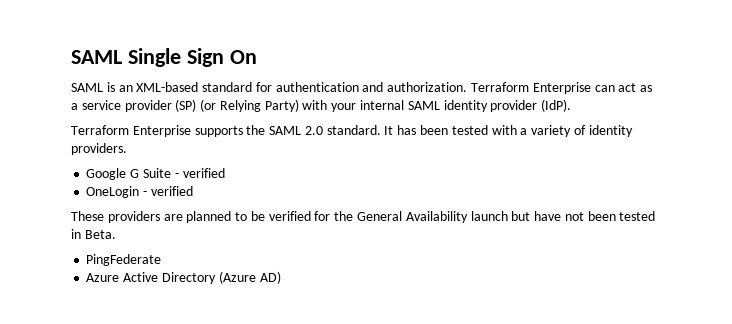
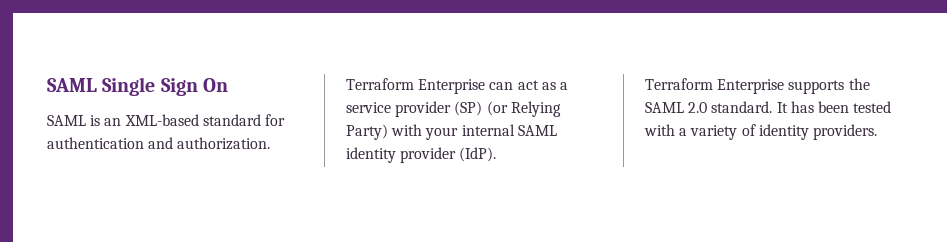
- Google G Suite - verified
- OneLogin - verified
- These providers are planned to be verified for the General Availability launch but have not been tested in Beta.
- PingFederate
- Azure Active Directory (Azure AD)

